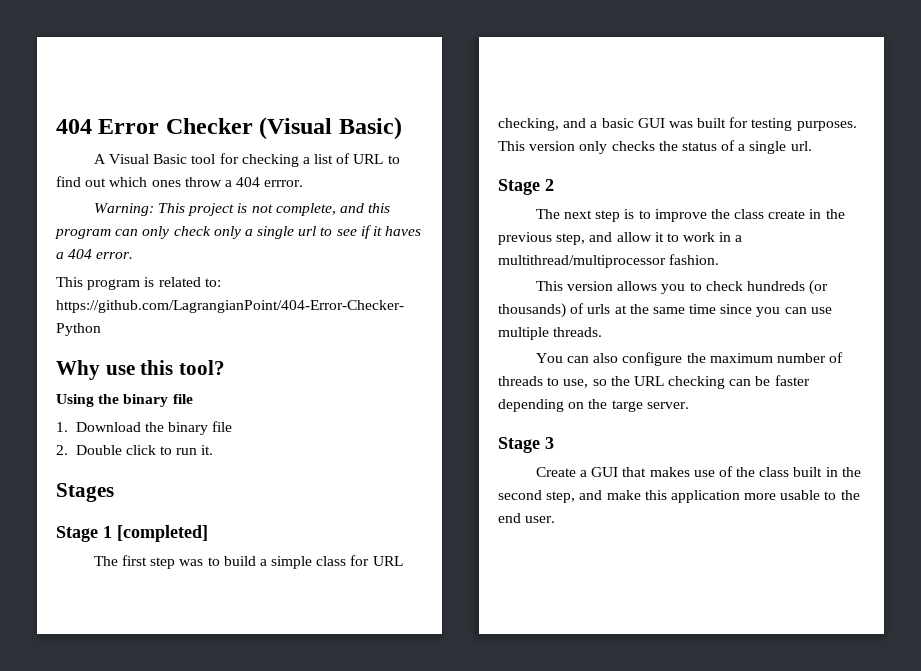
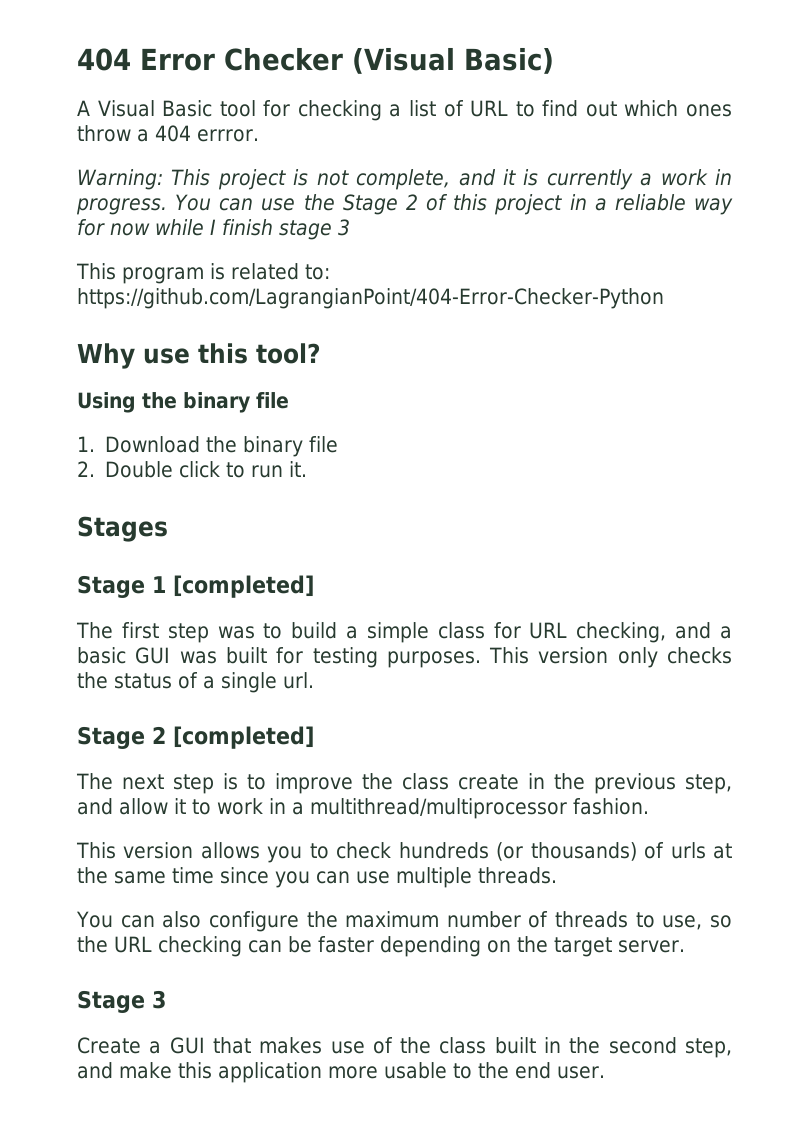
- Warning: This project is not complete, and this program can only check only a single url to see if it haves a 404 error.
+ Warning: This project is not complete, and it is currently a work in progress. You can use the Stage 2 of this project in a reliable way for now while I finish stage 3
- Stage 2
+ Stage 2 [completed]
- You can also configure the maximum number of threads to use, so the URL checking can be faster depending on the targe server.
+ You can also configure the maximum number of threads to use, so the URL checking can be faster depending on the target server.

